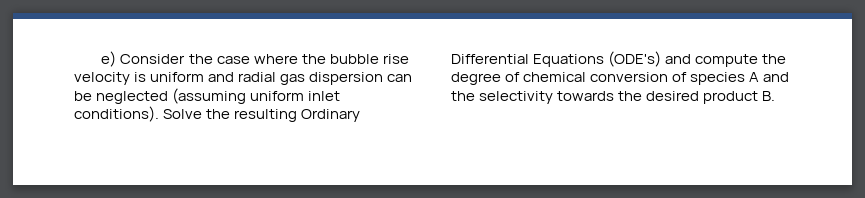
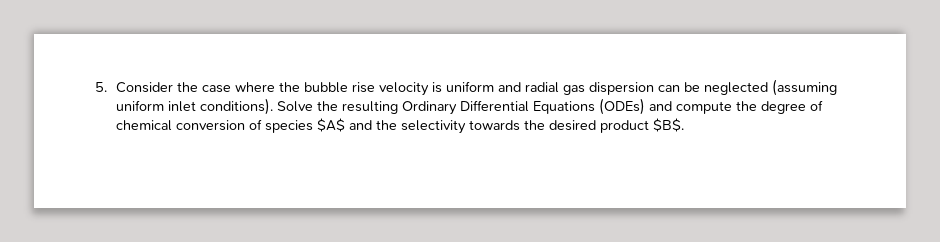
- e) Consider the case where the bubble rise velocity is uniform and radial gas dispersion can be neglected (assuming uniform inlet conditions).
+ 5. Consider the case where the bubble rise velocity is uniform and radial gas dispersion can be neglected (assuming uniform inlet conditions).
- Solve the resulting Ordinary Differential Equations (ODE's) and compute the degree of chemical conversion of species A and the selectivity towards the desired product B.
+ Solve the resulting Ordinary Differential Equations (ODEs) and compute the degree of chemical conversion of species $A$ and the selectivity towards the desired product $B$.

